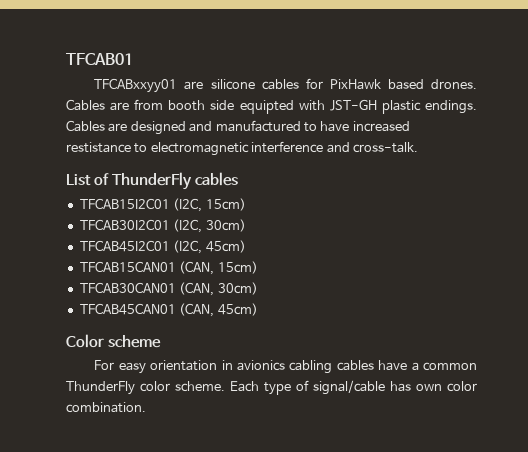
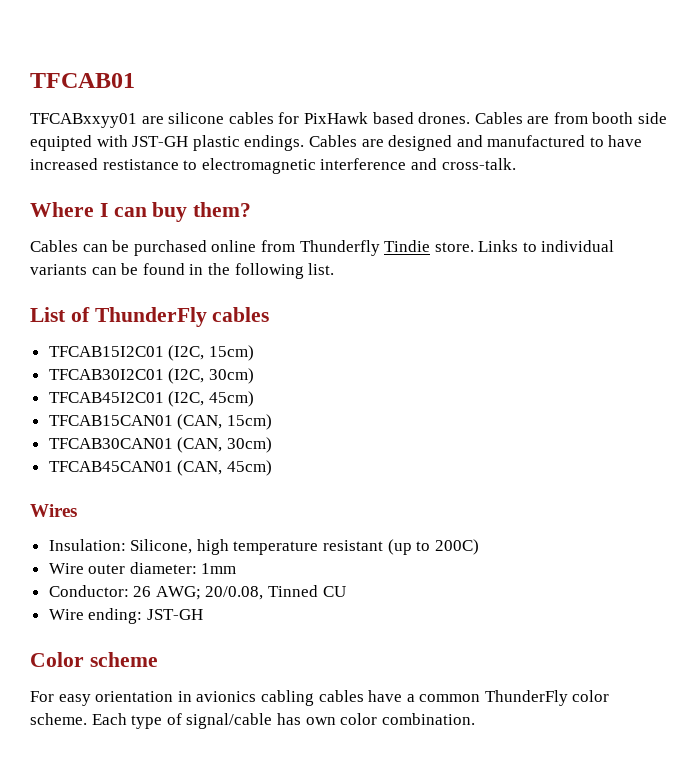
+ Where I can buy them?
+ Cables can be purchased online from Thunderfly Tindie store. Links to individual variants can be found in the following list.
+ Wires
+ Insulation: Silicone, high temperature resistant (up to 200C)
+ Wire outer diameter: 1mm
+ Conductor: 26 AWG; 20/0.08, Tinned CU
+ Wire ending: JST-GH

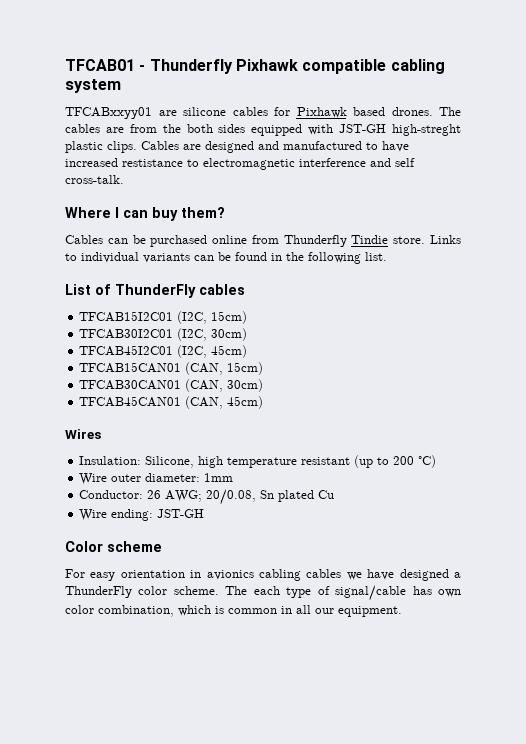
- TFCAB01
+ TFCAB01 - Thunderfly Pixhawk compatible cabling system
- TFCABxxyy01 are silicone cables for PixHawk based drones.
+ TFCABxxyy01 are silicone cables for Pixhawk based drones.
- Cables are from booth side equipted with JST-GH plastic endings.
+ The cables are from the both sides equipped with JST-GH high-streght plastic clips.
- Cables are designed and manufactured to have increased restistance to electromagnetic interference and cross-talk.
+ Cables are designed and manufactured to have increased restistance to electromagnetic interference and self cross-talk.
- Insulation: Silicone, high temperature resistant (up to 200C)
+ Insulation: Silicone, high temperature resistant (up to 200 °C)
- Conductor: 26 AWG; 20/0.08, Tinned CU
+ Conductor: 26 AWG; 20/0.08, Sn plated Cu
- For easy orientation in avionics cabling cables have a common ThunderFly color scheme.
+ For easy orientation in avionics cabling cables we have designed a ThunderFly color scheme.
- Each type of signal/cable has own color combination.
+ The each type of signal/cable has own color combination, which is common in all our equipment.

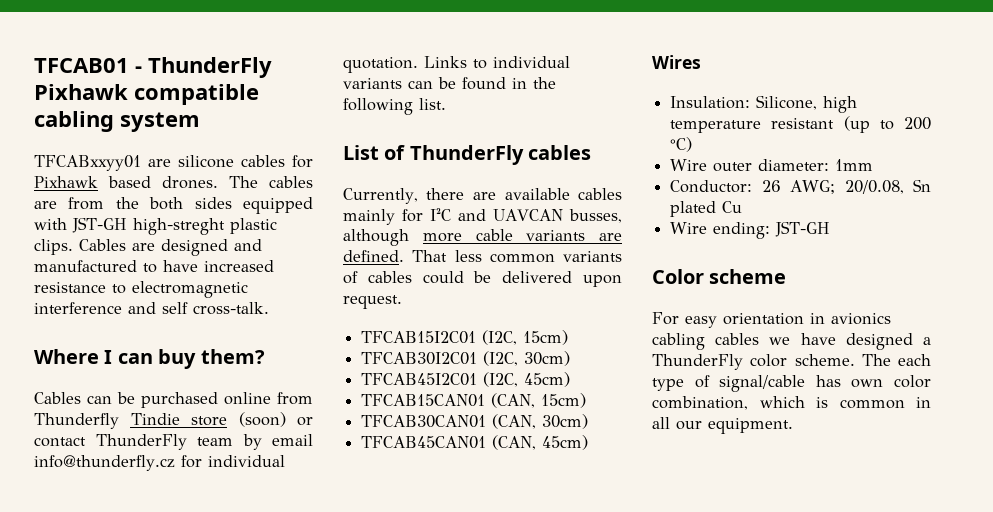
- TFCAB01 - Thunderfly Pixhawk compatible cabling system
+ TFCAB01 - ThunderFly Pixhawk compatible cabling system
- Cables are designed and manufactured to have increased restistance to electromagnetic interference and self cross-talk.
+ Cables are designed and manufactured to have increased resistance to electromagnetic interference and self cross-talk.
- Cables can be purchased online from Thunderfly Tindie store.
+ Cables can be purchased online from Thunderfly Tindie store (soon) or contact ThunderFly team by email info@thunderfly.cz for individual quotation.
+ Currently, there are available cables mainly for I²C and UAVCAN busses, although more cable variants are defined. That less common variants of cables could be delivered upon request.

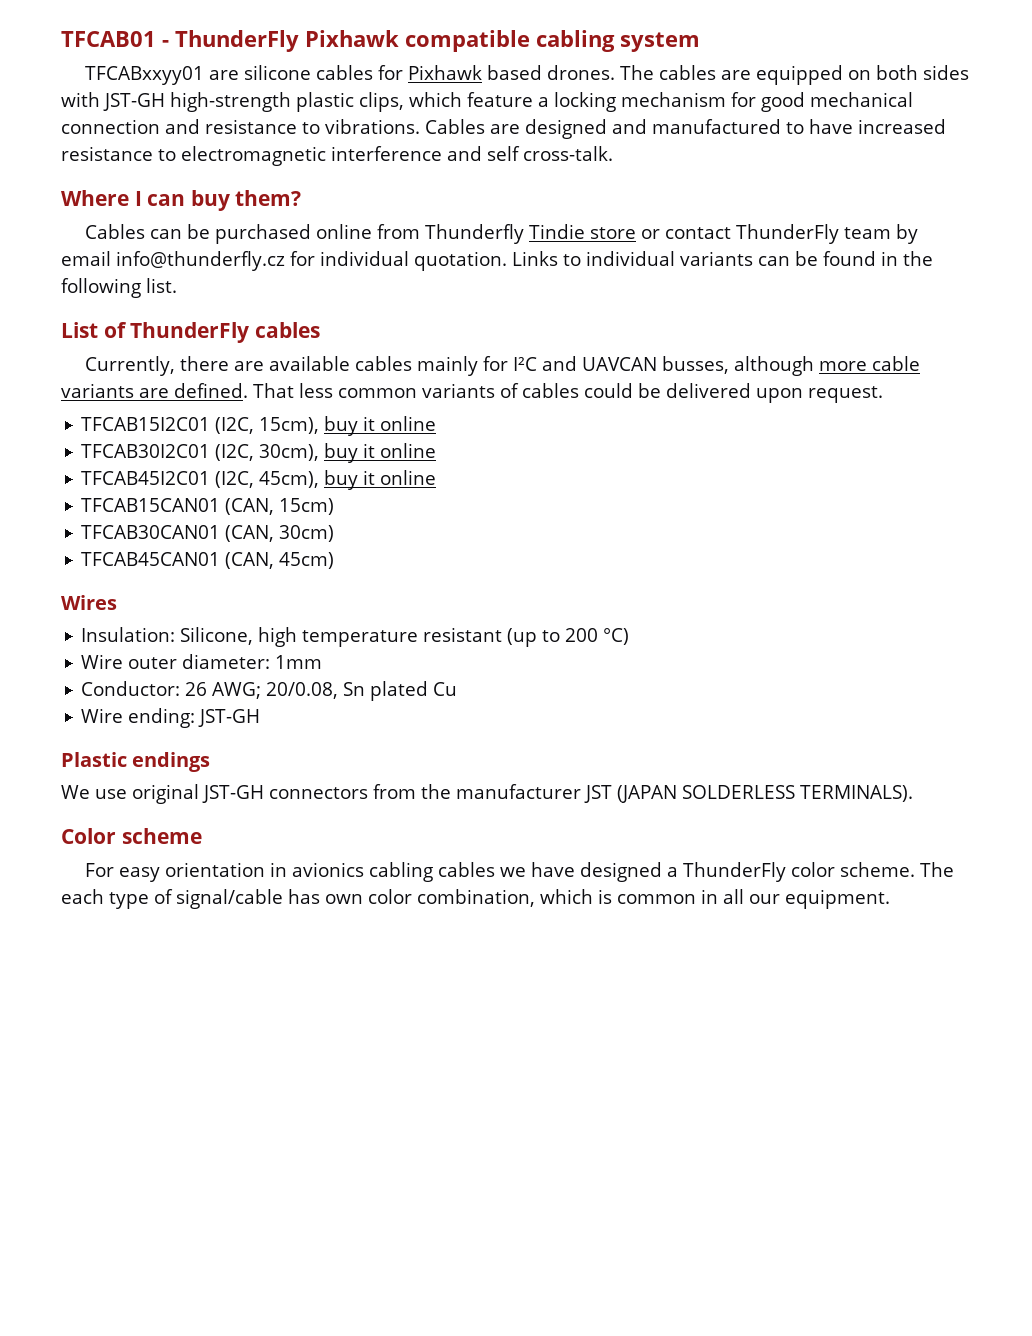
- The cables are from the both sides equipped with JST-GH high-streght plastic clips.
+ The cables are equipped on both sides with JST-GH high-strength plastic clips, which feature a locking mechanism for good mechanical connection and resistance to vibrations.
- Cables can be purchased online from Thunderfly Tindie store (soon) or contact ThunderFly team by email info@thunderfly.cz for individual quotation.
+ Cables can be purchased online from Thunderfly Tindie store or contact ThunderFly team by email info@thunderfly.cz for individual quotation.
- TFCAB15I2C01 (I2C, 15cm)
- TFCAB30I2C01 (I2C, 30cm)
- TFCAB45I2C01 (I2C, 45cm)
+ TFCAB15I2C01 (I2C, 15cm), buy it online
+ TFCAB30I2C01 (I2C, 30cm), buy it online
+ TFCAB45I2C01 (I2C, 45cm), buy it online
+ Plastic endings
+ We use original JST-GH connectors from the manufacturer JST (JAPAN SOLDERLESS TERMINALS).

